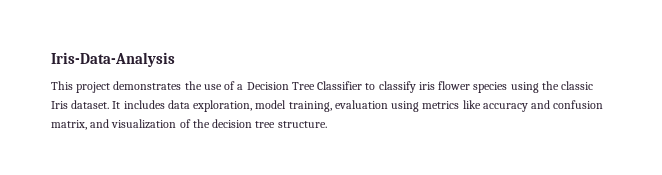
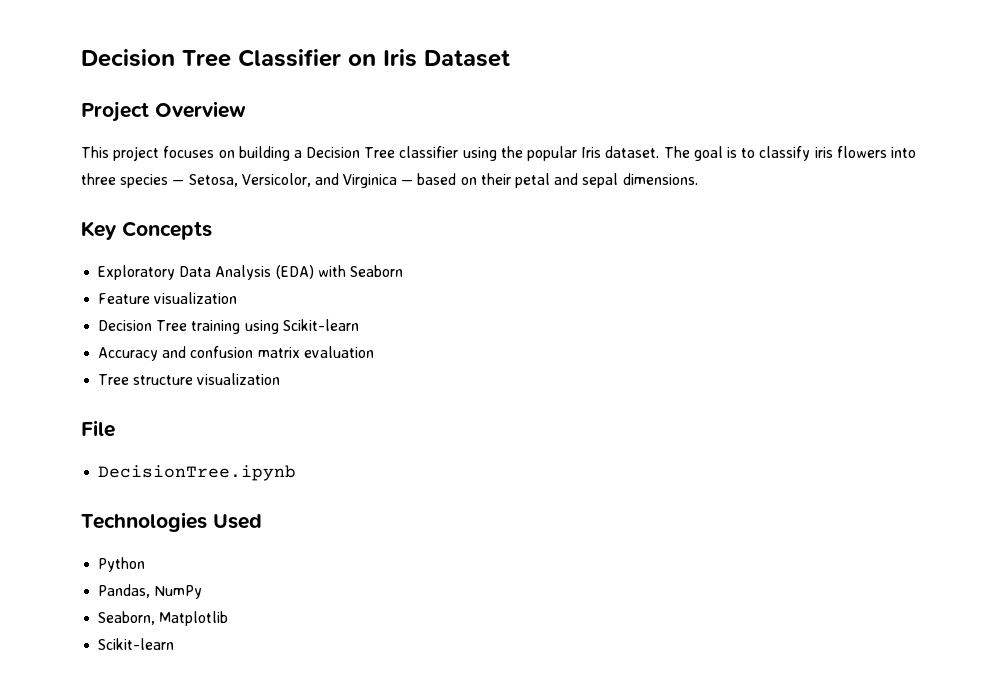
- Iris-Data-Analysis
- This project demonstrates the use of a Decision Tree Classifier to classify iris flower species using the classic Iris dataset. It includes data exploration, model training, evaluation using metrics like accuracy and confusion matrix, and visualization of the decision tree structure.
+ Decision Tree Classifier on Iris Dataset
+ Project Overview
+ This project focuses on building a Decision Tree classifier using the popular Iris dataset. The goal is to classify iris flowers into three species — Setosa, Versicolor, and Virginica — based on their petal and sepal dimensions.
+ Key Concepts
+ Exploratory Data Analysis (EDA) with Seaborn
+ Feature visualization
+ Decision Tree training using Scikit-learn
+ Accuracy and confusion matrix evaluation
+ Tree structure visualization
+ File
+ DecisionTree.ipynb
+ Technologies Used
+ Python
+ Pandas, NumPy
+ Seaborn, Matplotlib
+ Scikit-learn

